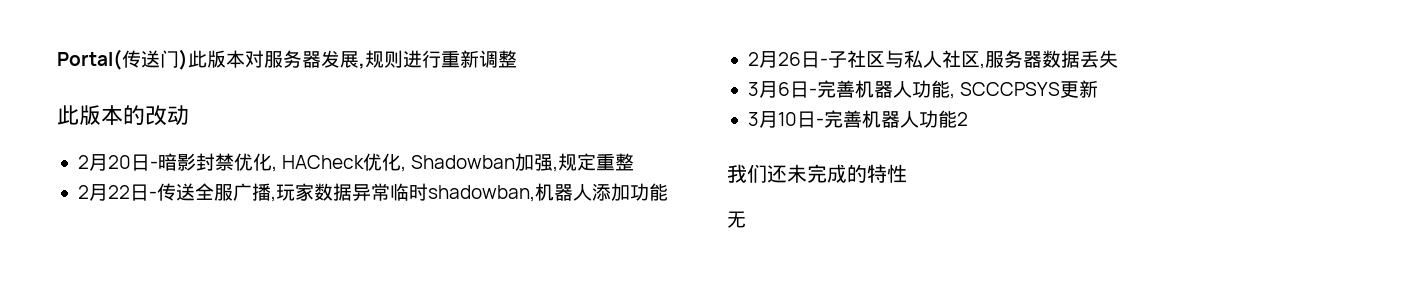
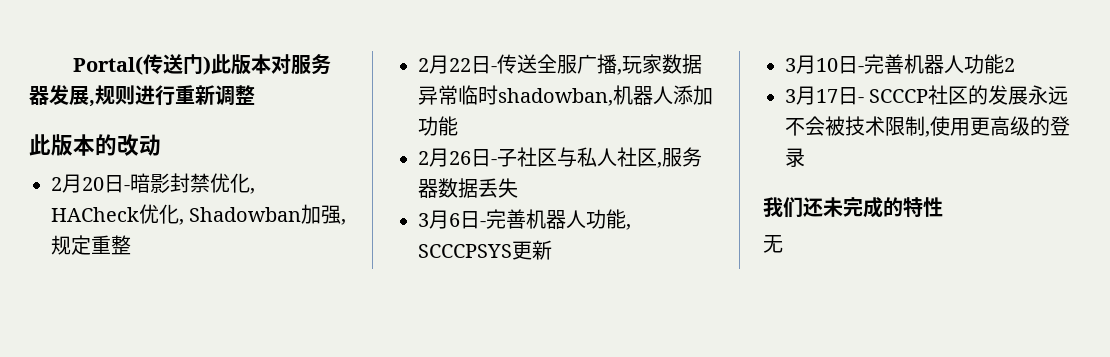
+ 3月17日- SCCCP社区的发展永远不会被技术限制,使用更高级的登录

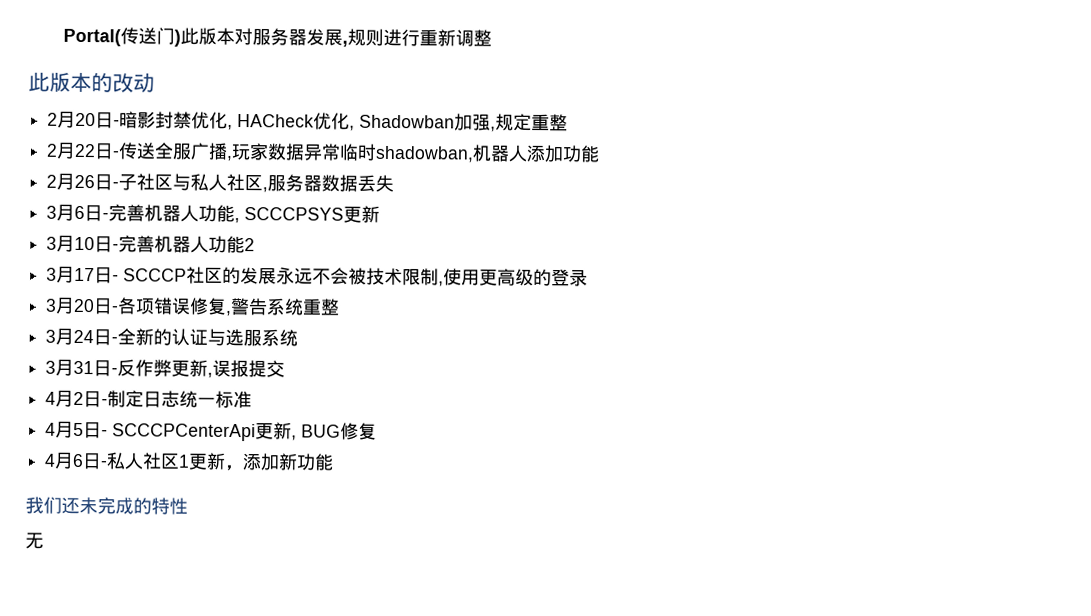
+ 3月20日-各项错误修复,警告系统重整
+ 3月24日-全新的认证与选服系统
+ 3月31日-反作弊更新,误报提交
+ 4月2日-制定日志统一标准
+ 4月5日- SCCCPCenterApi更新, BUG修复
+ 4月6日-私人社区1更新，添加新功能

